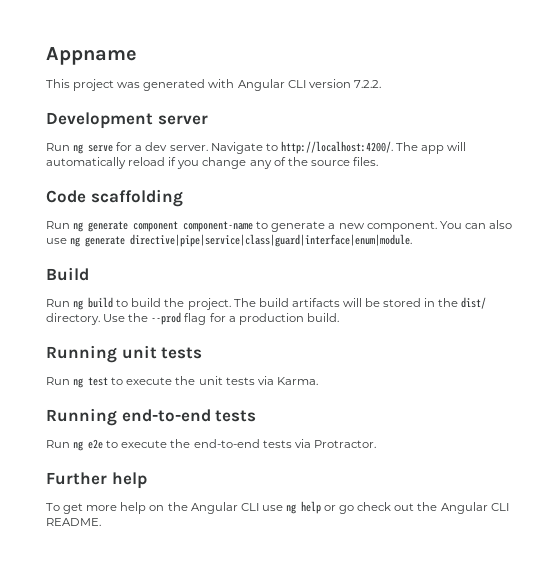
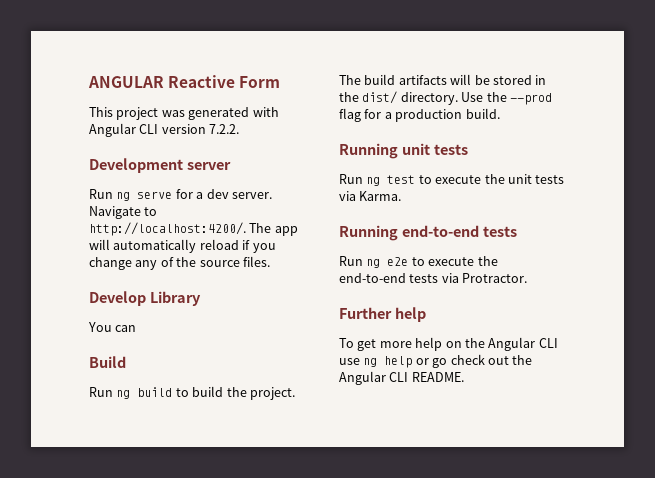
- Appname
+ ANGULAR Reactive Form
- Code scaffolding
- Run ng generate component component-name to generate a new component. You can also use ng generate directive|pipe|service|class|guard|interface|enum|module.
+ Develop Library
+ You can

